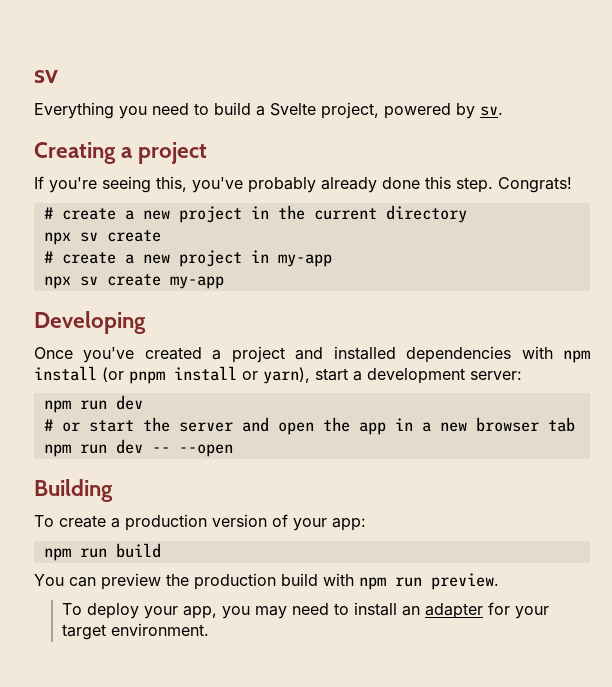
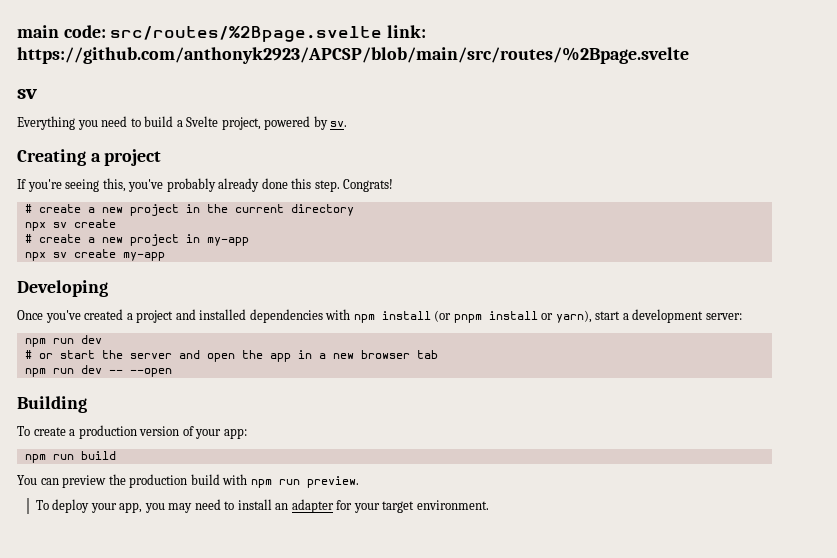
+ main code: src/routes/%2Bpage.svelte link: https://github.com/anthonyk2923/APCSP/blob/main/src/routes/%2Bpage.svelte

